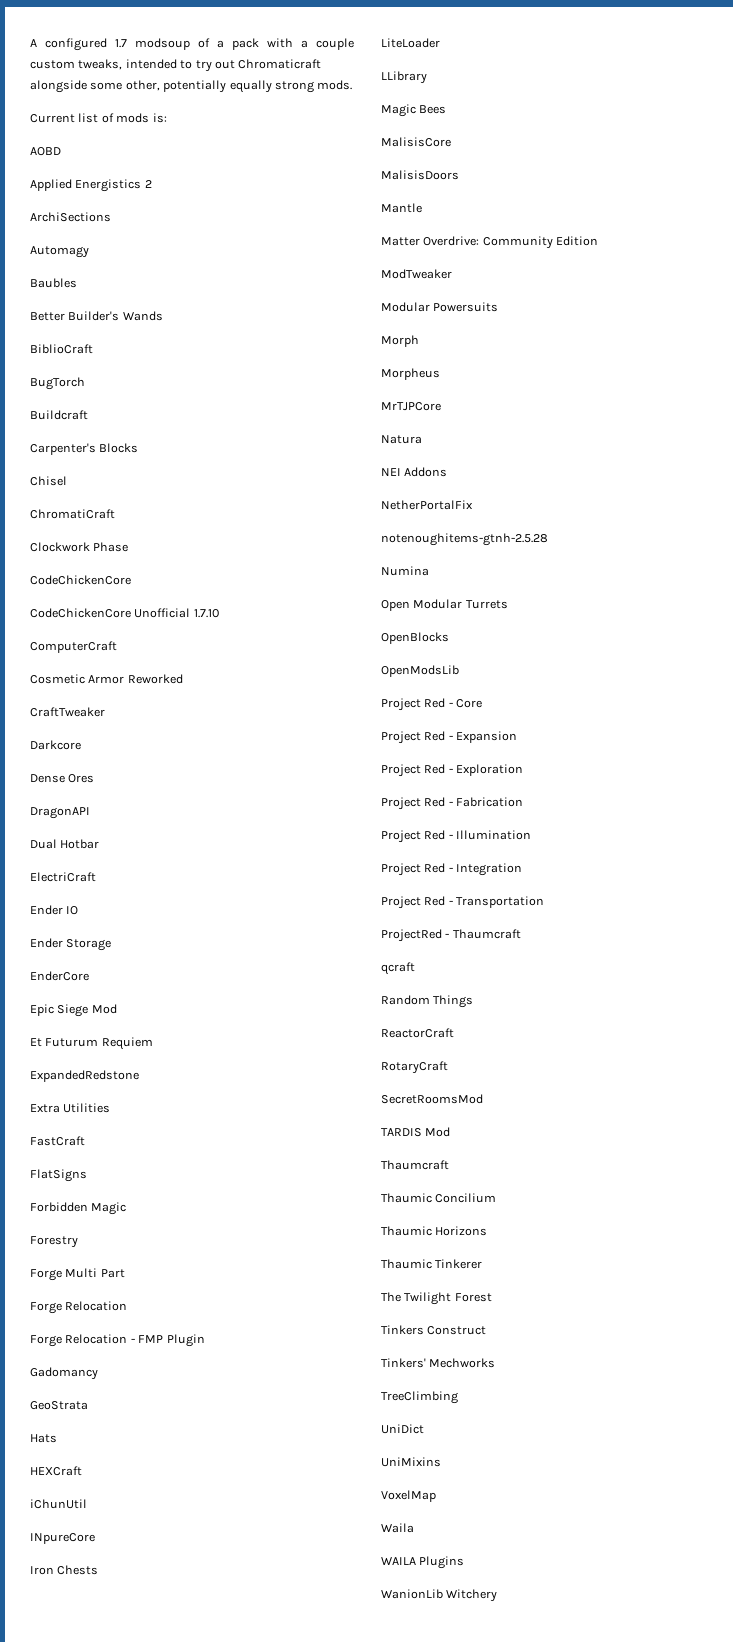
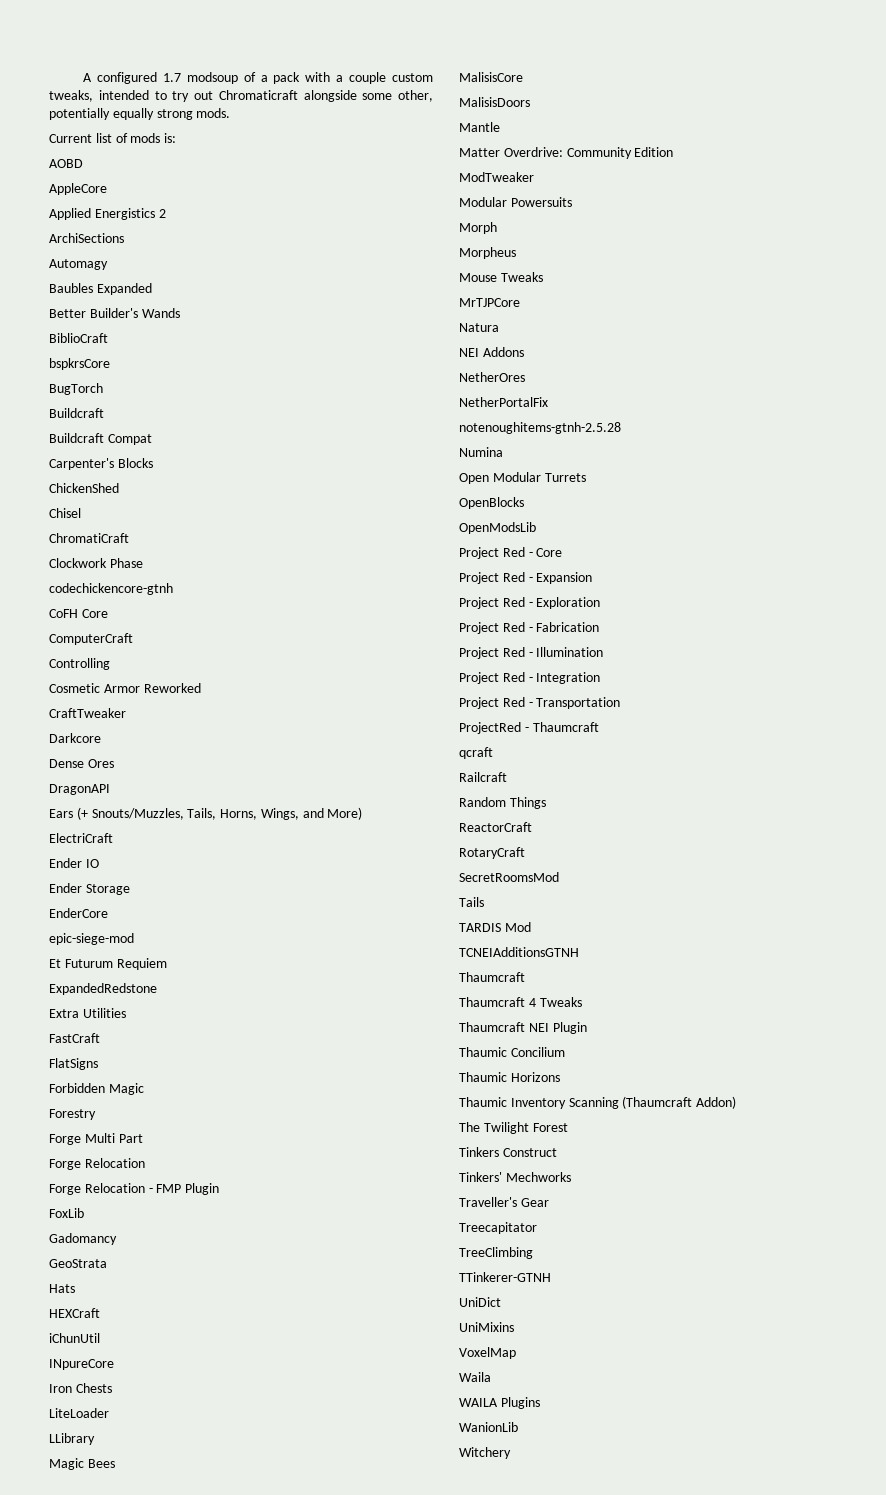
+ AppleCore
- Baubles
+ Baubles Expanded
+ bspkrsCore
+ Buildcraft Compat
+ ChickenShed
  Clockwork Phase
- CodeChickenCore
- CodeChickenCore Unofficial 1.7.10
+ codechickencore-gtnh
+ CoFH Core
+ Controlling
- Dual Hotbar
+ Ears (+ Snouts/Muzzles, Tails, Horns, Wings, and More)
- Epic Siege Mod
+ epic-siege-mod
+ FoxLib
+ Mouse Tweaks
+ NetherOres
+ Railcraft
+ Tails
  TARDIS Mod
+ TCNEIAdditionsGTNH
  Thaumcraft
+ Thaumcraft 4 Tweaks
+ Thaumcraft NEI Plugin
- Thaumic Tinkerer
+ Thaumic Inventory Scanning (Thaumcraft Addon)
+ Traveller's Gear
+ Treecapitator
+ TTinkerer-GTNH
- WanionLib Witchery
+ WanionLib
+ Witchery

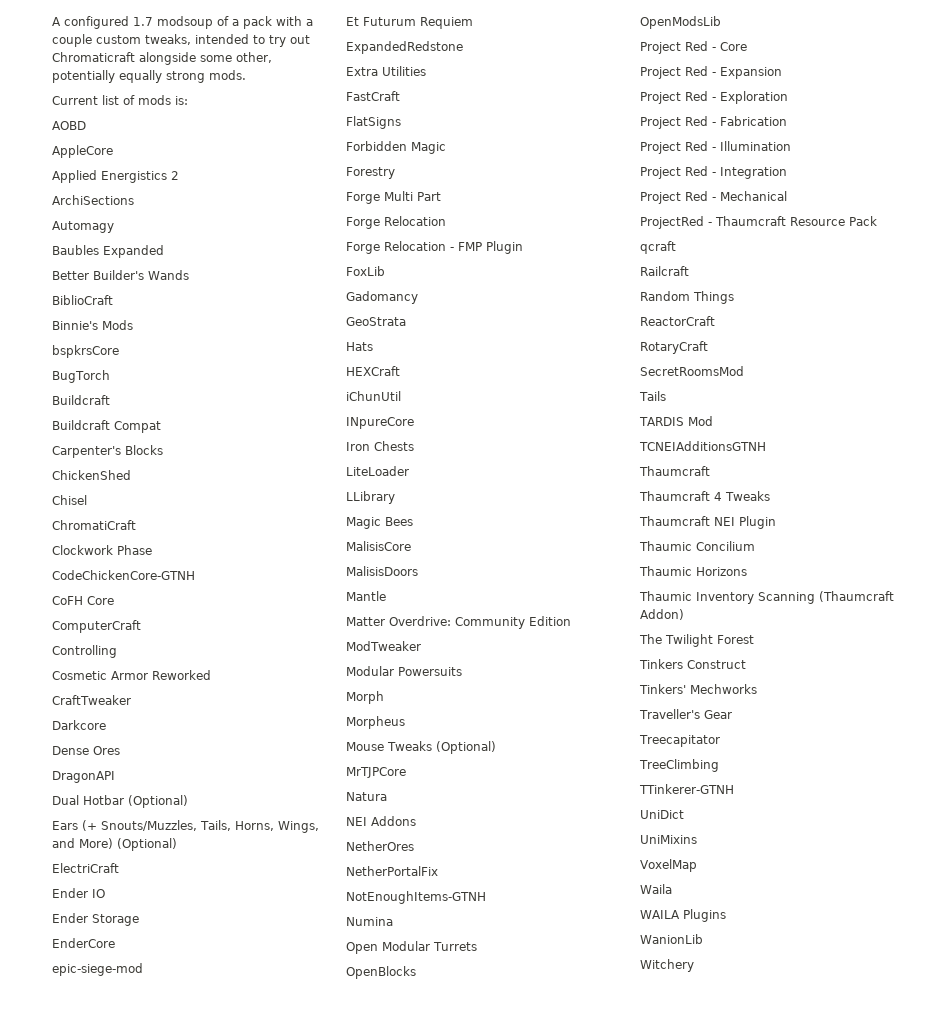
+ Binnie's Mods
- codechickencore-gtnh
+ CodeChickenCore-GTNH
+ Dual Hotbar (Optional)
- Ears (+ Snouts/Muzzles, Tails, Horns, Wings, and More)
+ Ears (+ Snouts/Muzzles, Tails, Horns, Wings, and More) (Optional)
- Mouse Tweaks
+ Mouse Tweaks (Optional)
- notenoughitems-gtnh-2.5.28
+ NotEnoughItems-GTNH
- Project Red - Transportation
+ Project Red - Mechanical
- ProjectRed - Thaumcraft
+ ProjectRed - Thaumcraft Resource Pack

